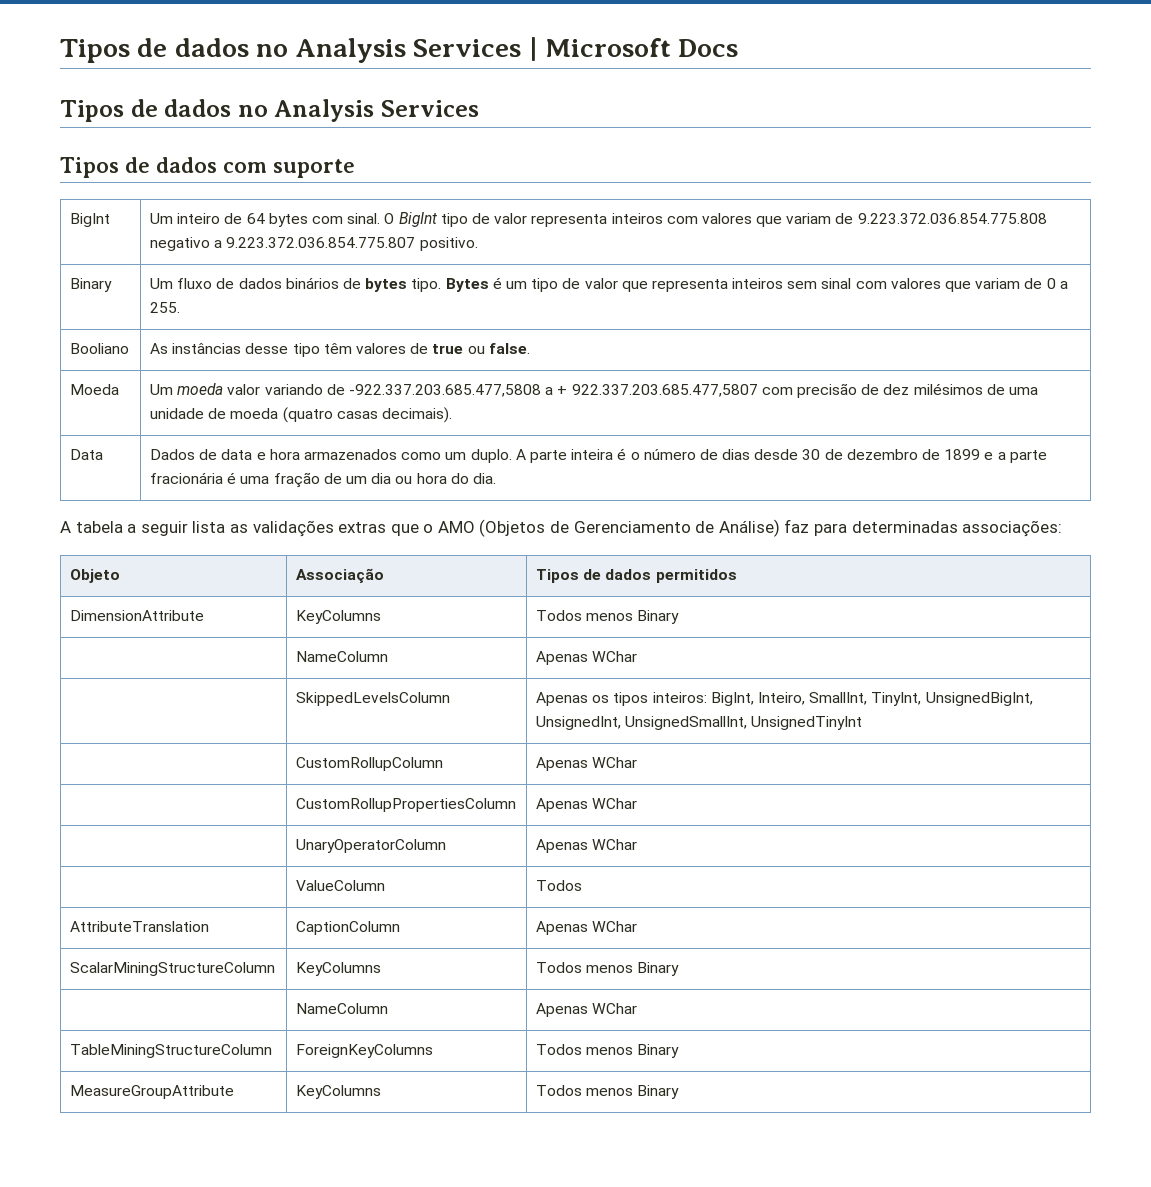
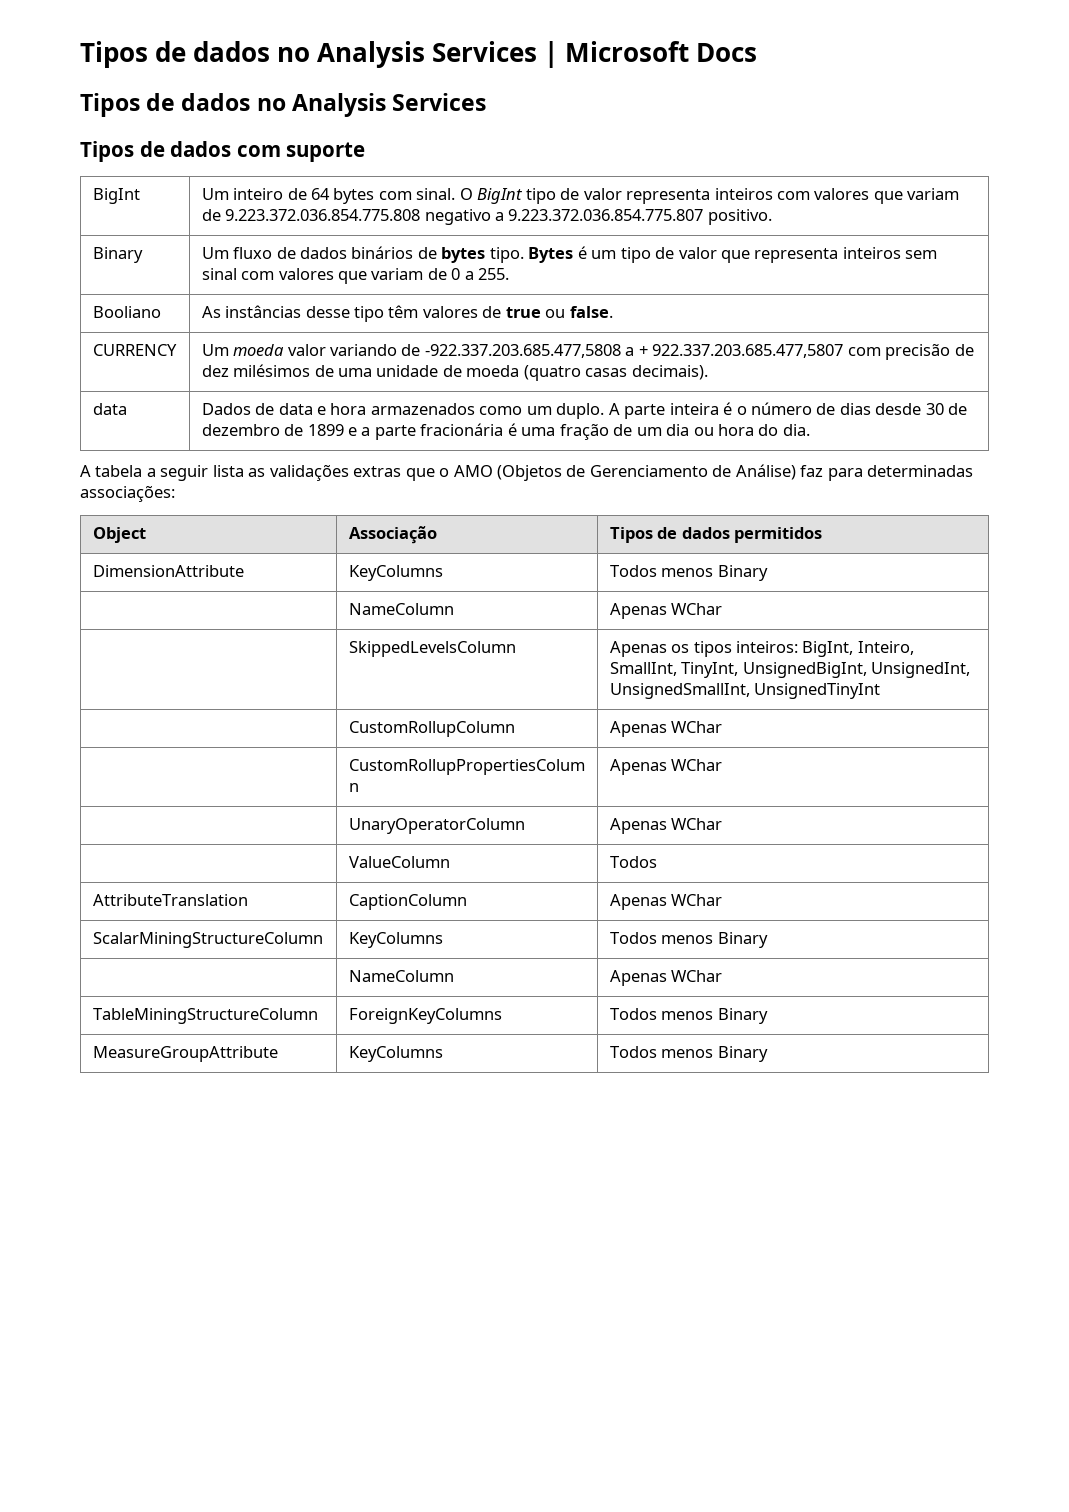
- Moeda | Um moeda valor variando de -922.337.203.685.477,5808 a + 922.337.203.685.477,5807 com precisão de dez milésimos de uma unidade de moeda (quatro casas decimais).
+ CURRENCY | Um moeda valor variando de -922.337.203.685.477,5808 a + 922.337.203.685.477,5807 com precisão de dez milésimos de uma unidade de moeda (quatro casas decimais).
- Data | Dados de data e hora armazenados como um duplo. A parte inteira é o número de dias desde 30 de dezembro de 1899 e a parte fracionária é uma fração de um dia ou hora do dia.
+ data | Dados de data e hora armazenados como um duplo. A parte inteira é o número de dias desde 30 de dezembro de 1899 e a parte fracionária é uma fração de um dia ou hora do dia.
- Objeto | Associação | Tipos de dados permitidos
+ Object | Associação | Tipos de dados permitidos

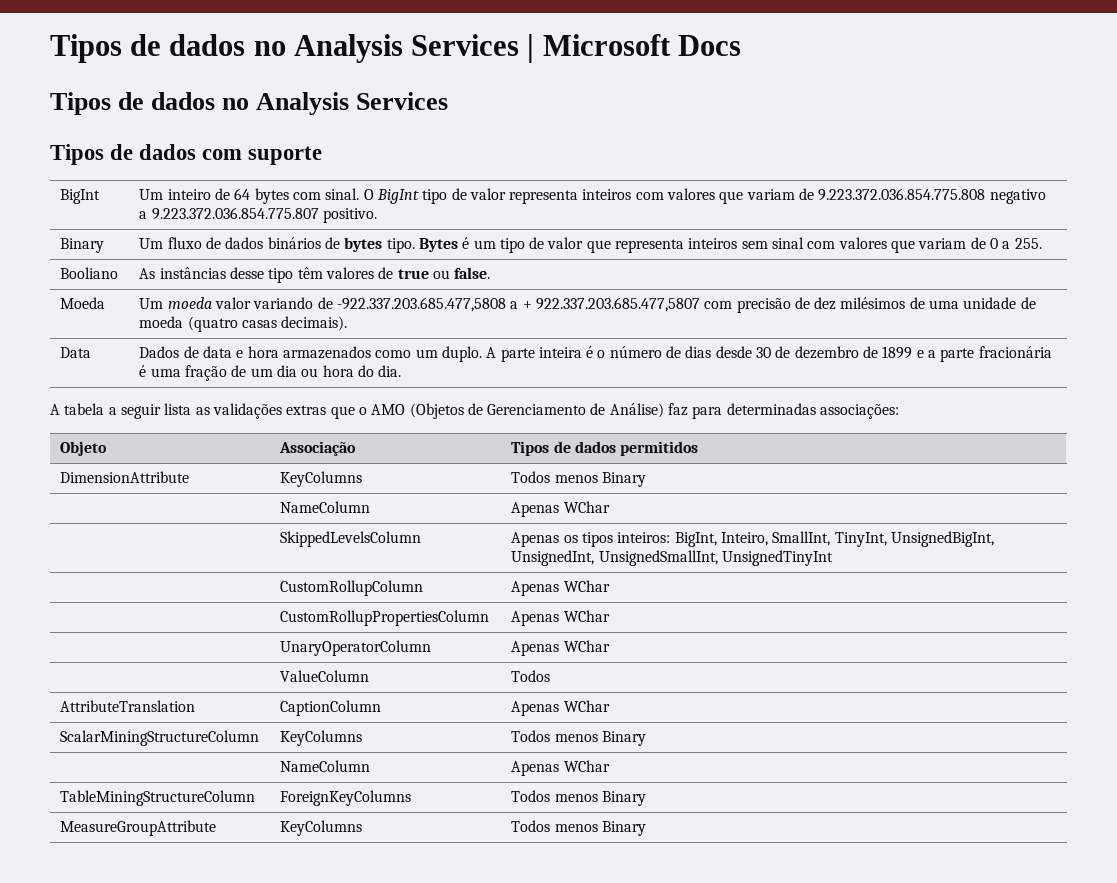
- CURRENCY | Um moeda valor variando de -922.337.203.685.477,5808 a + 922.337.203.685.477,5807 com precisão de dez milésimos de uma unidade de moeda (quatro casas decimais).
+ Moeda | Um moeda valor variando de -922.337.203.685.477,5808 a + 922.337.203.685.477,5807 com precisão de dez milésimos de uma unidade de moeda (quatro casas decimais).
- data | Dados de data e hora armazenados como um duplo. A parte inteira é o número de dias desde 30 de dezembro de 1899 e a parte fracionária é uma fração de um dia ou hora do dia.
+ Data | Dados de data e hora armazenados como um duplo. A parte inteira é o número de dias desde 30 de dezembro de 1899 e a parte fracionária é uma fração de um dia ou hora do dia.
- Object | Associação | Tipos de dados permitidos
+ Objeto | Associação | Tipos de dados permitidos

